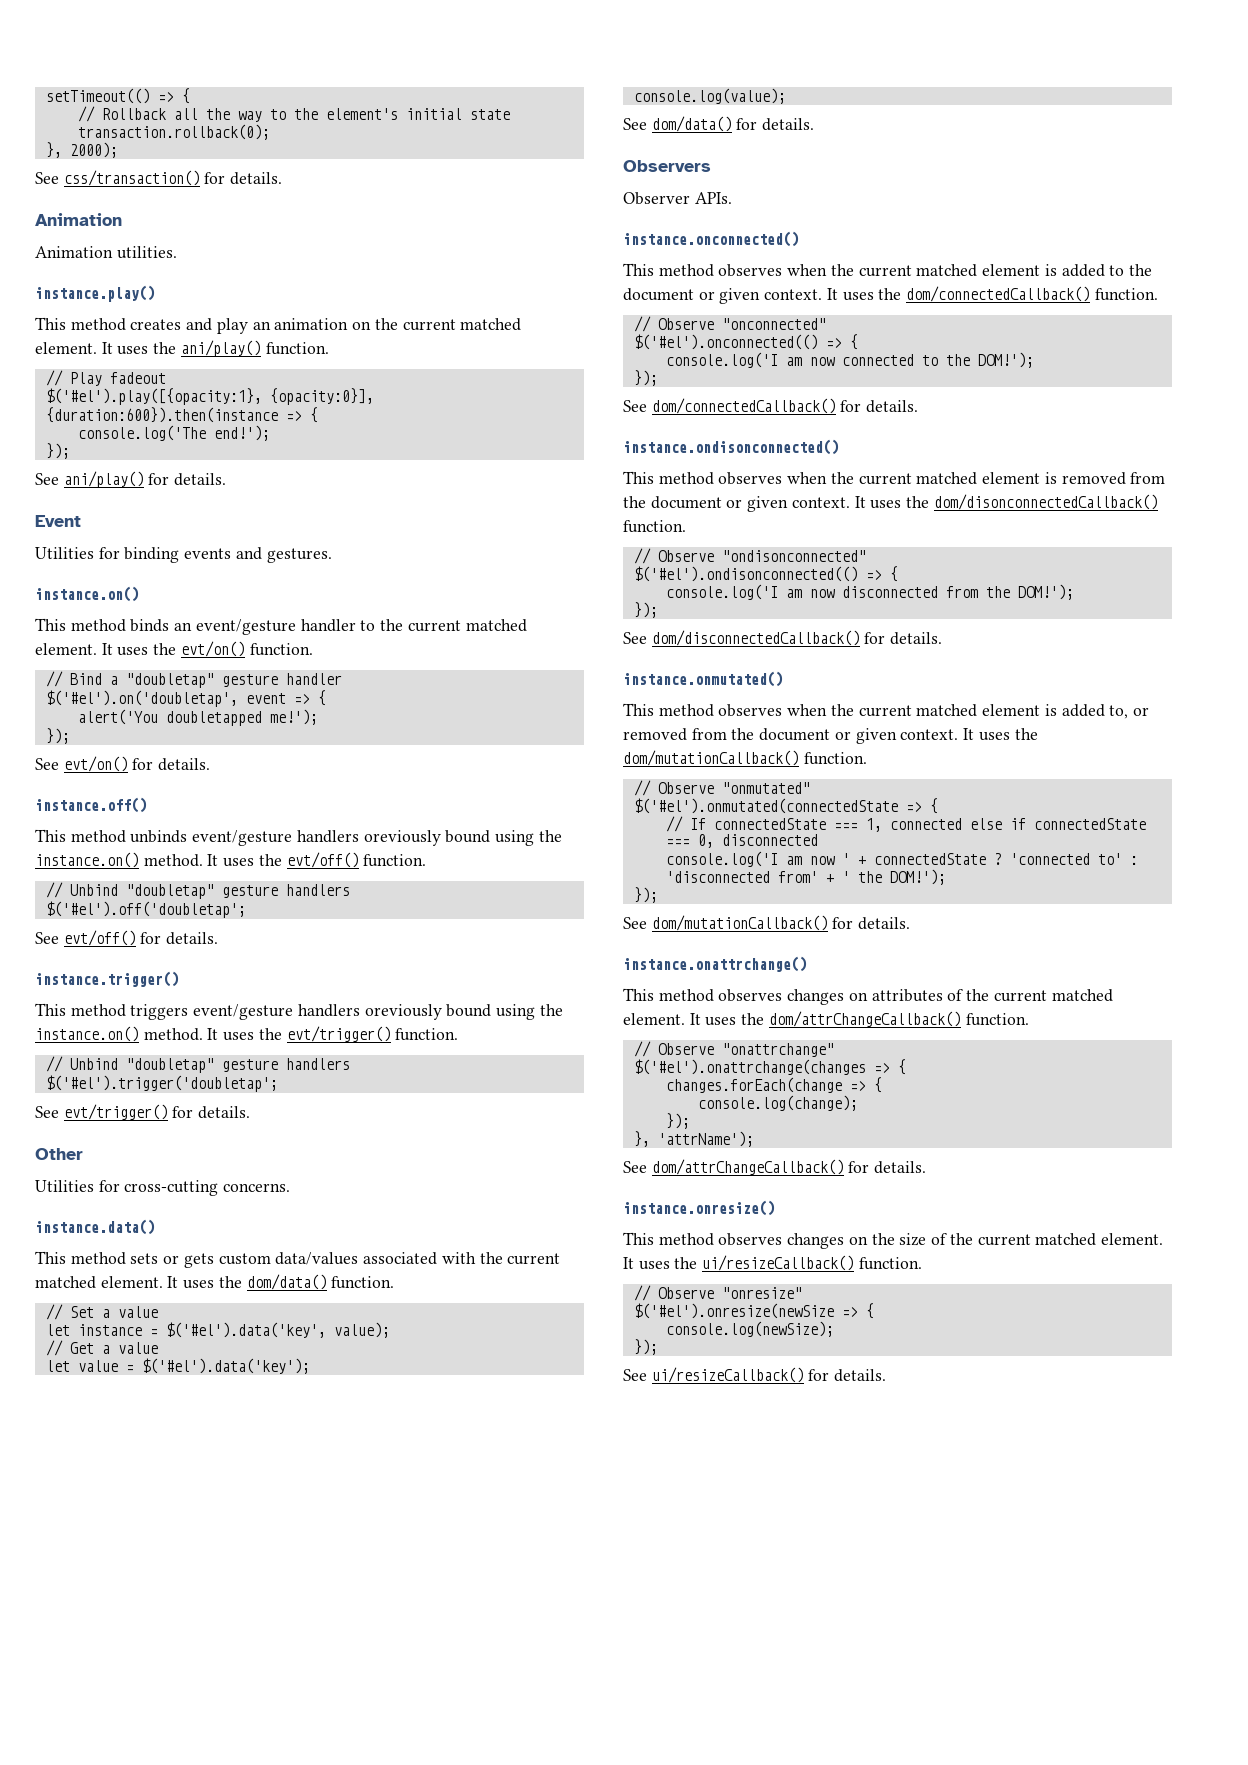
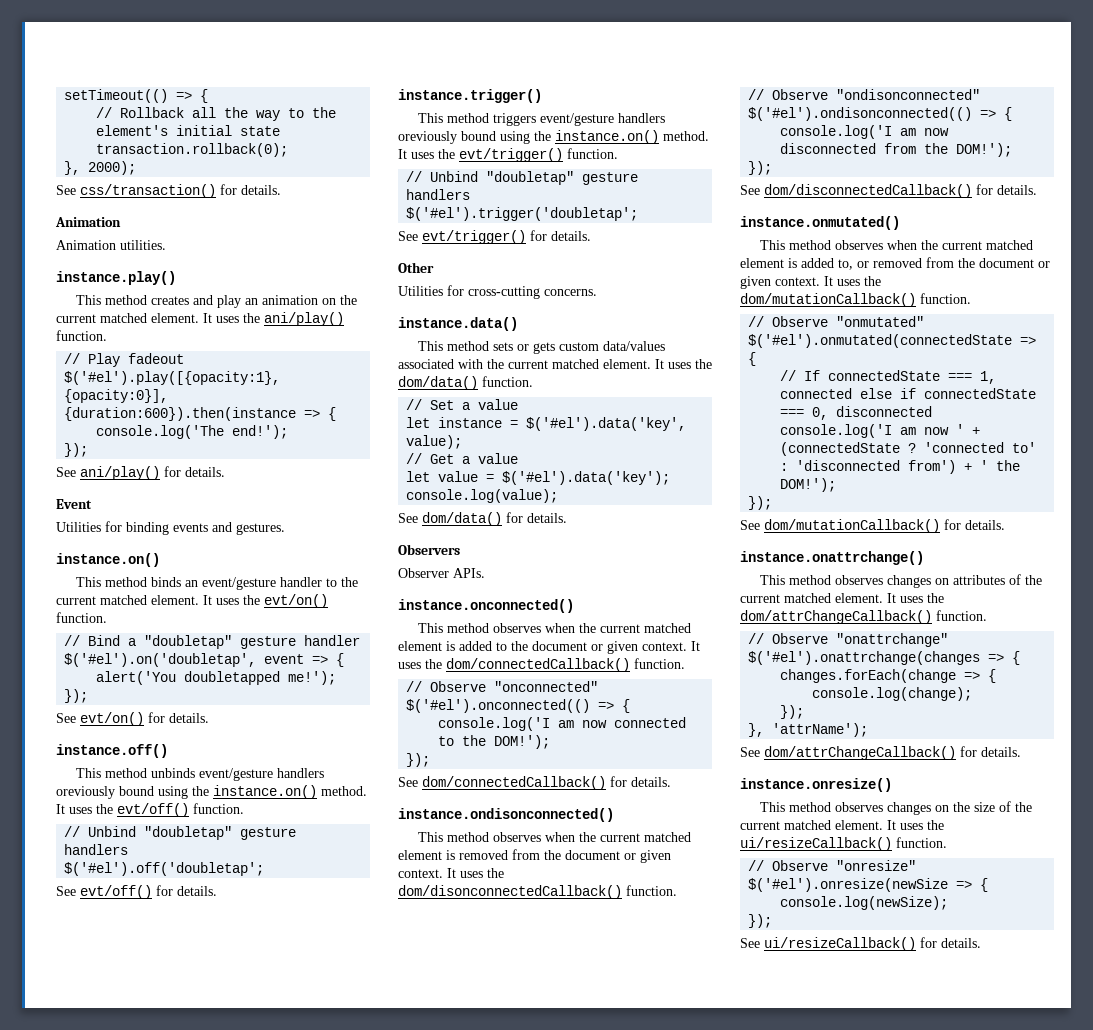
- console.log('I am now ' + connectedState ?
+ console.log('I am now ' + (connectedState ?
- 'connected to' : 'disconnected from' + ' the DOM!');
+ 'connected to' : 'disconnected from') + ' the DOM!');

